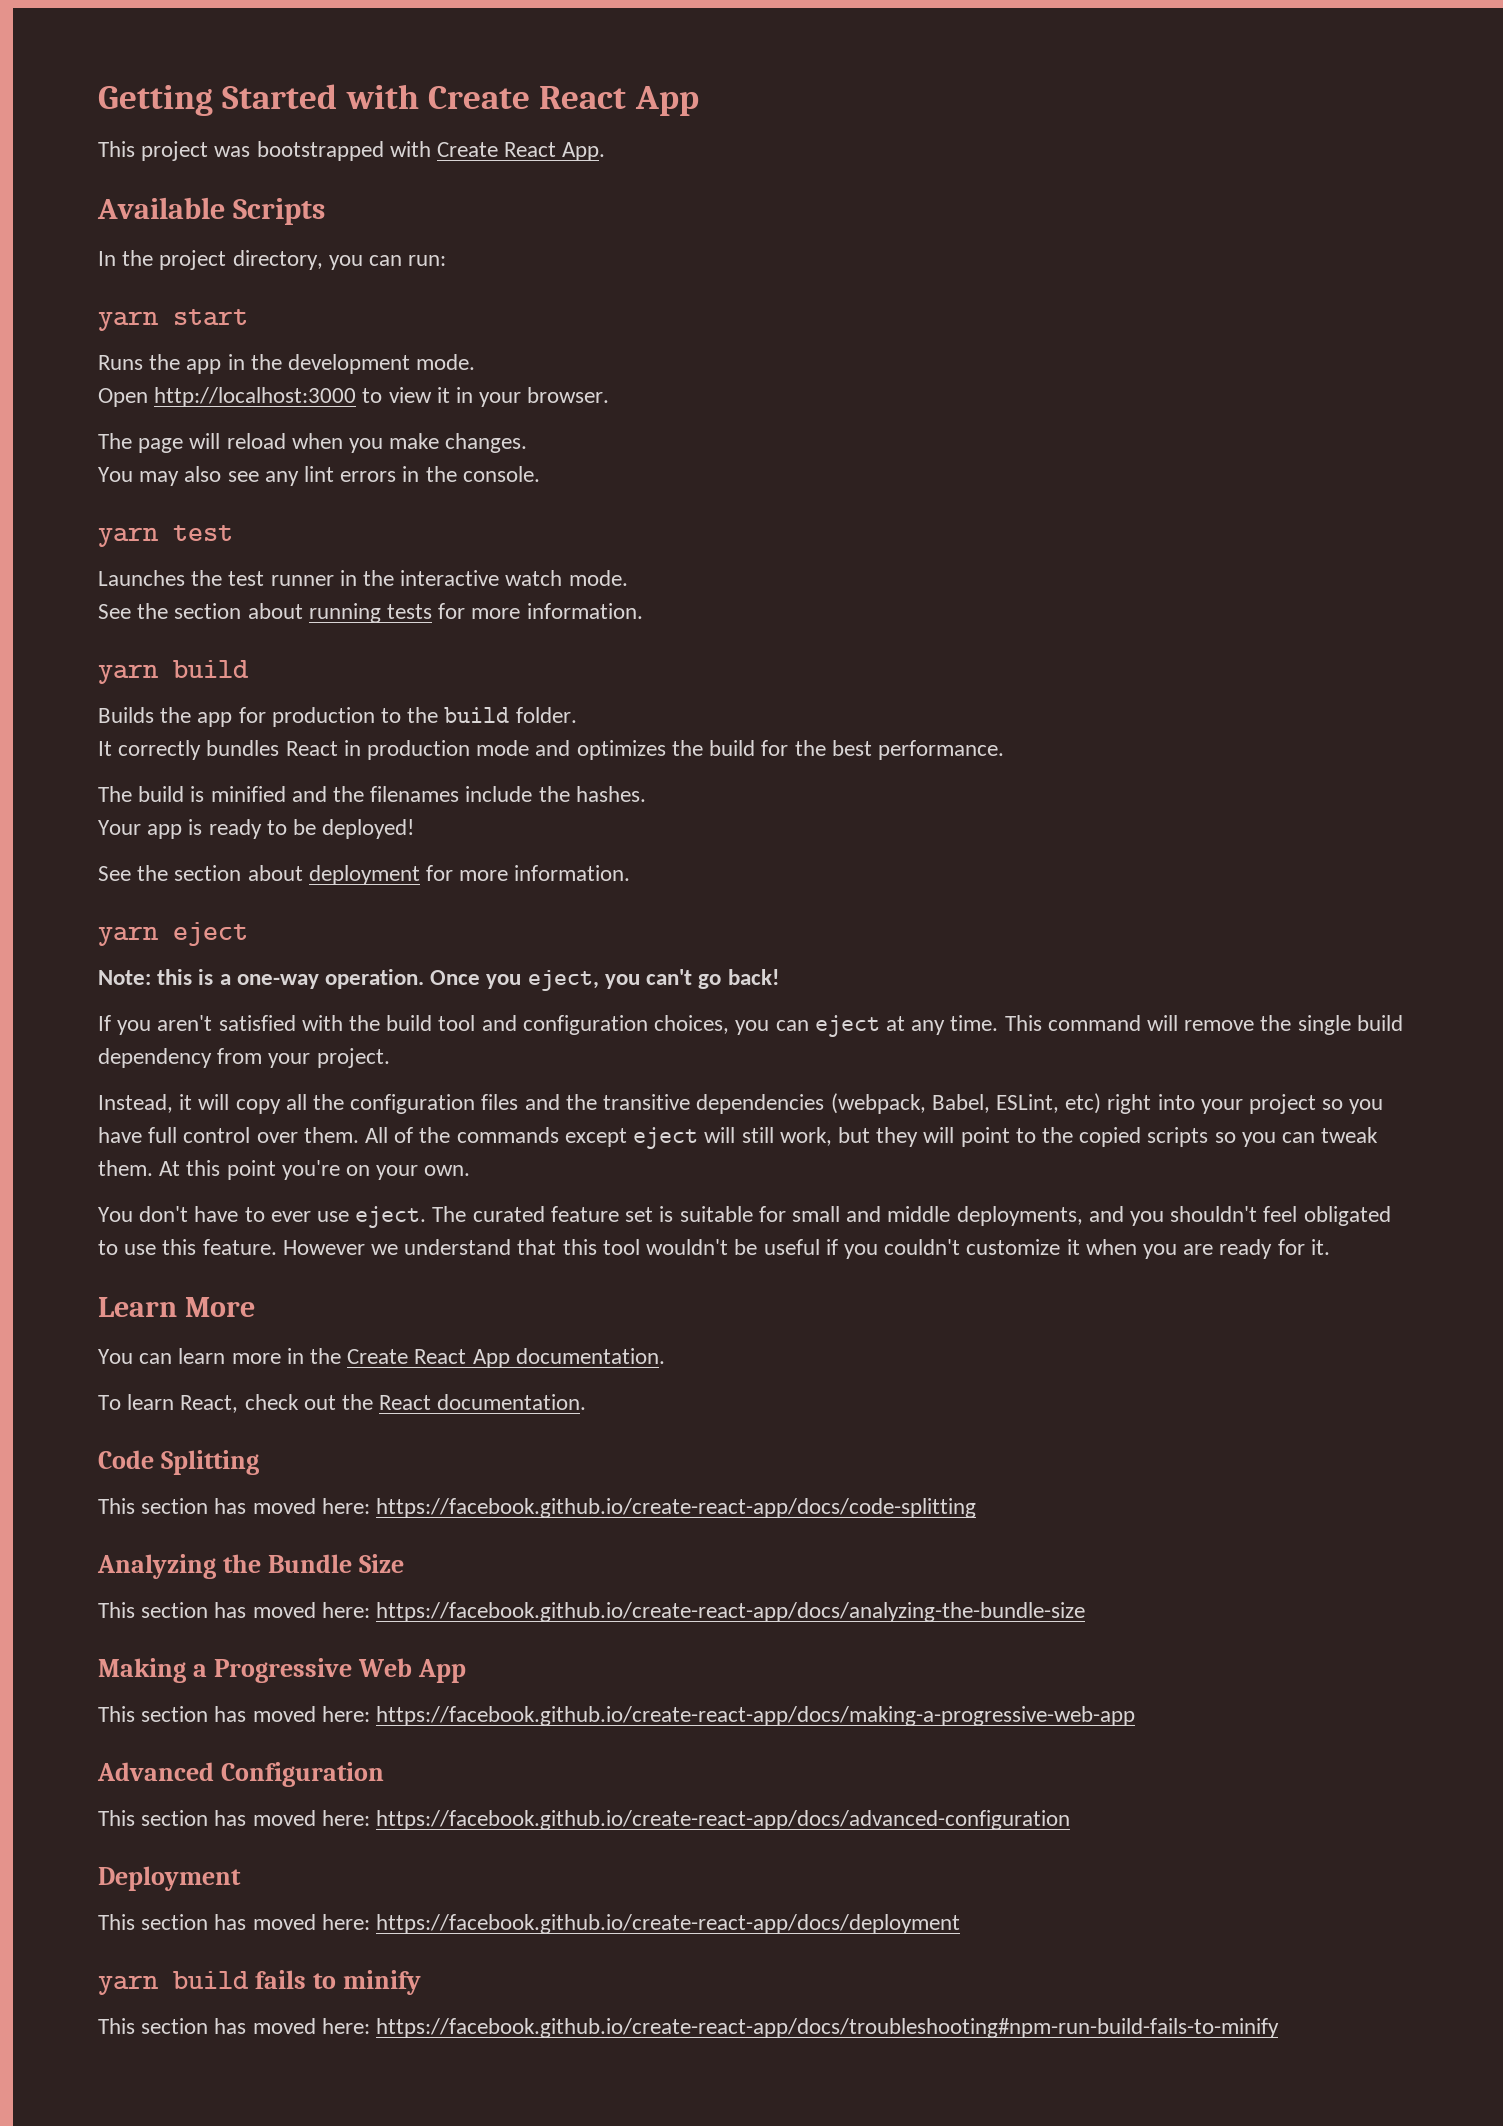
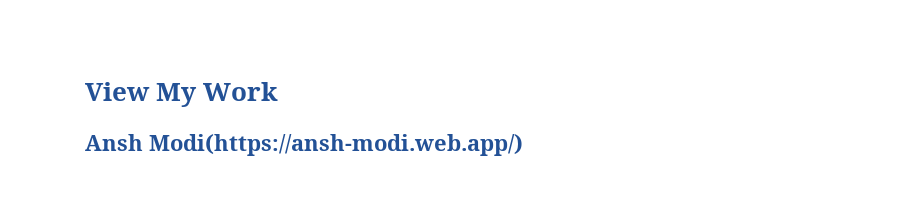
- Getting Started with Create React App
- This project was bootstrapped with Create React App.
- Available Scripts
- In the project directory, you can run:
- yarn start
- Runs the app in the development mode.
- Open http://localhost:3000 to view it in your browser.
- The page will reload when you make changes.
- You may also see any lint errors in the console.
- yarn test
- Launches the test runner in the interactive watch mode.
- See the section about running tests for more information.
- yarn build
- Builds the app for production to the build folder.
- It correctly bundles React in production mode and optimizes the build for the best performance.
- The build is minified and the filenames include the hashes.
- Your app is ready to be deployed!
- See the section about deployment for more information.
- yarn eject
- Note: this is a one-way operation. Once you eject, you can't go back!
- If you aren't satisfied with the build tool and configuration choices, you can eject at any time. This command will remove the single build dependency from your project.
- Instead, it will copy all the configuration files and the transitive dependencies (webpack, Babel, ESLint, etc) right into your project so you have full control over them. All of the commands except eject will still work, but they will point to the copied scripts so you can tweak them. At this point you're on your own.
- You don't have to ever use eject. The curated feature set is suitable for small and middle deployments, and you shouldn't feel obligated to use this feature. However we understand that this tool wouldn't be useful if you couldn't customize it when you are ready for it.
- Learn More
- You can learn more in the Create React App documentation.
- To learn React, check out the React documentation.
- Code Splitting
- This section has moved here: https://facebook.github.io/create-react-app/docs/code-splitting
- Analyzing the Bundle Size
- This section has moved here: https://facebook.github.io/create-react-app/docs/analyzing-the-bundle-size
- Making a Progressive Web App
- This section has moved here: https://facebook.github.io/create-react-app/docs/making-a-progressive-web-app
- Advanced Configuration
- This section has moved here: https://facebook.github.io/create-react-app/docs/advanced-configuration
- Deployment
- This section has moved here: https://facebook.github.io/create-react-app/docs/deployment
- yarn build fails to minify
- This section has moved here: https://facebook.github.io/create-react-app/docs/troubleshooting#npm-run-build-fails-to-minify
+ View My Work
+ Ansh Modi(https://ansh-modi.web.app/)

